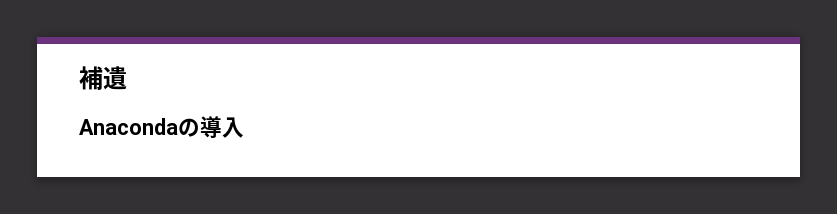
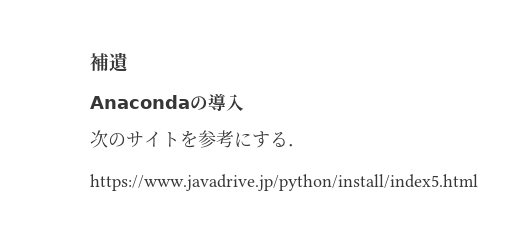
+ 次のサイトを参考にする．
+ https://www.javadrive.jp/python/install/index5.html

